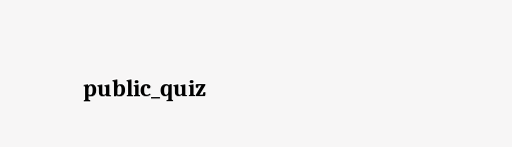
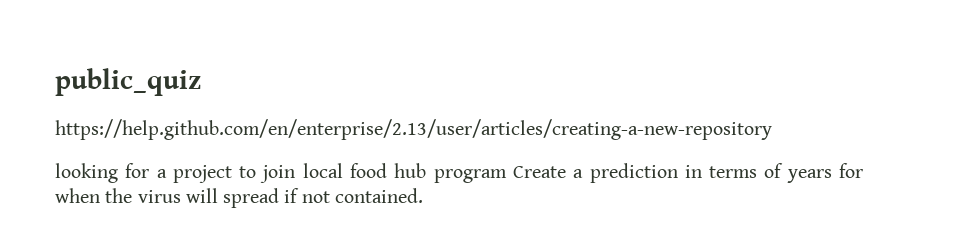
+ https://help.github.com/en/enterprise/2.13/user/articles/creating-a-new-repository
+ looking for a project to join local food hub program Create a prediction in terms of years for when the virus will spread if not contained.

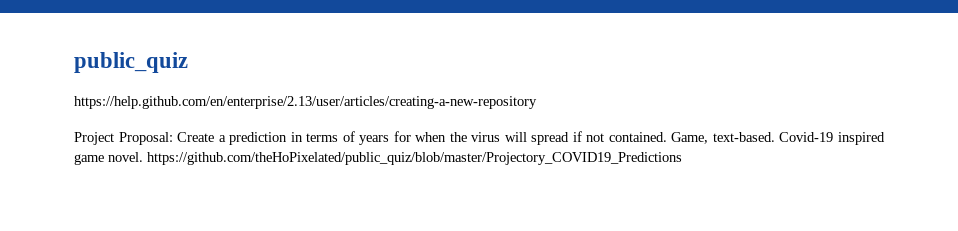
- looking for a project to join local food hub program Create a prediction in terms of years for when the virus will spread if not contained.
+ Project Proposal: Create a prediction in terms of years for when the virus will spread if not contained.
+ Game, text-based. Covid-19 inspired game novel. https://github.com/theHoPixelated/public_quiz/blob/master/Projectory_COVID19_Predictions

